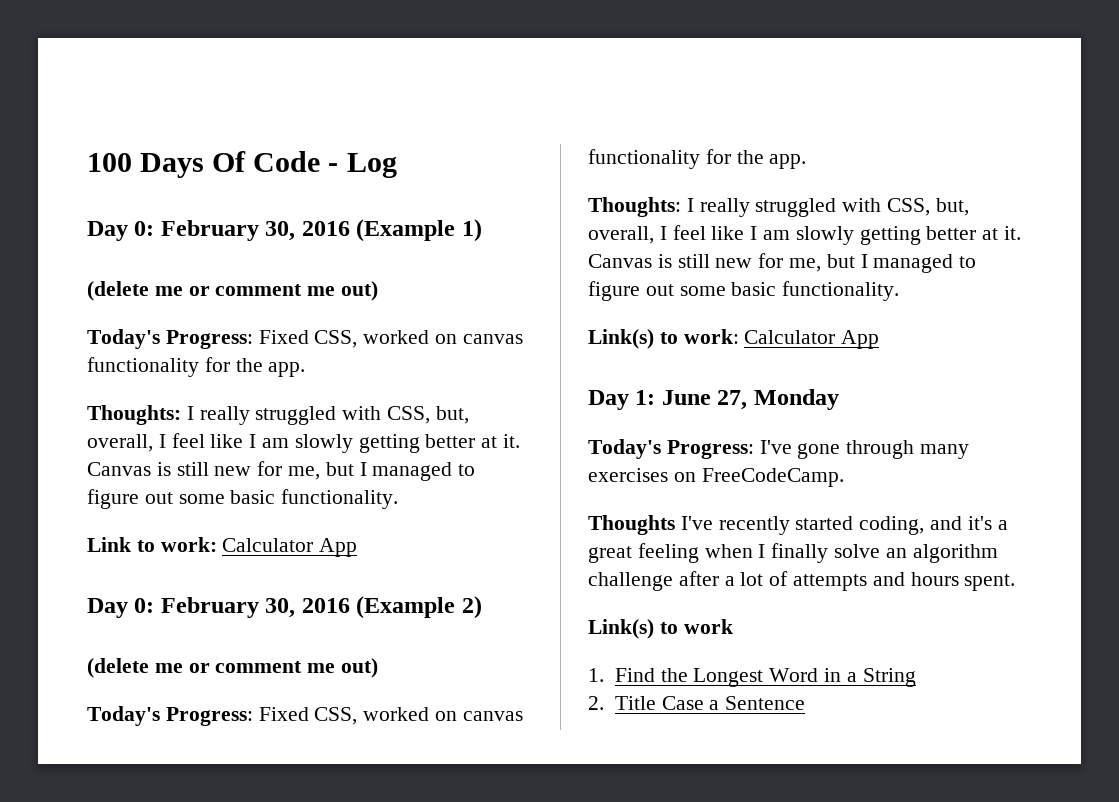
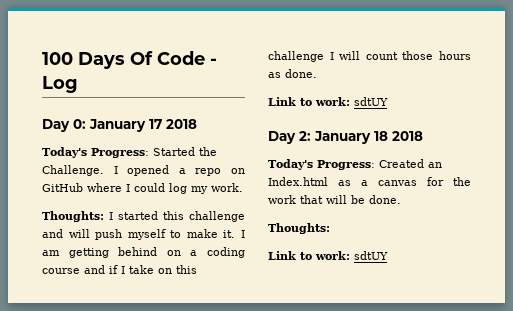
- Day 0: February 30, 2016 (Example 1)
- (delete me or comment me out)
- Today's Progress: Fixed CSS, worked on canvas functionality for the app.
- Thoughts: I really struggled with CSS, but, overall, I feel like I am slowly getting better at it. Canvas is still new for me, but I managed to figure out some basic functionality.
- Link to work: Calculator App
- Day 0: February 30, 2016 (Example 2)
- (delete me or comment me out)
- Today's Progress: Fixed CSS, worked on canvas functionality for the app.
- Thoughts: I really struggled with CSS, but, overall, I feel like I am slowly getting better at it. Canvas is still new for me, but I managed to figure out some basic functionality.
- Link(s) to work: Calculator App
- Day 1: June 27, Monday
- Today's Progress: I've gone through many exercises on FreeCodeCamp.
- Thoughts I've recently started coding, and it's a great feeling when I finally solve an algorithm challenge after a lot of attempts and hours spent.
- Link(s) to work
- 1. Find the Longest Word in a String
- 2. Title Case a Sentence
+ Day 0: January 17 2018
+ Today's Progress: Started the Challenge. I opened a repo on GitHub where I could log my work.
+ Thoughts: I started this challenge and will push myself to make it. I am getting behind on a coding course and if I take on this challenge I will count those hours as done.
+ Link to work: sdtUY
+ Day 2: January 18 2018
+ Today's Progress: Created an Index.html as a canvas for the work that will be done.
+ Thoughts:
+ Link to work: sdtUY

